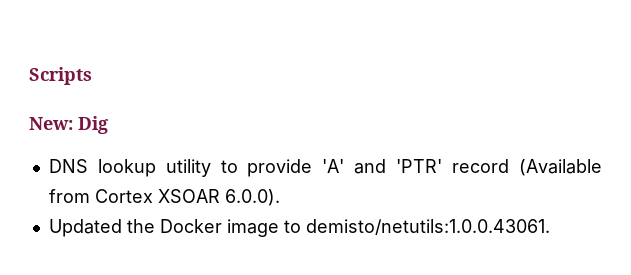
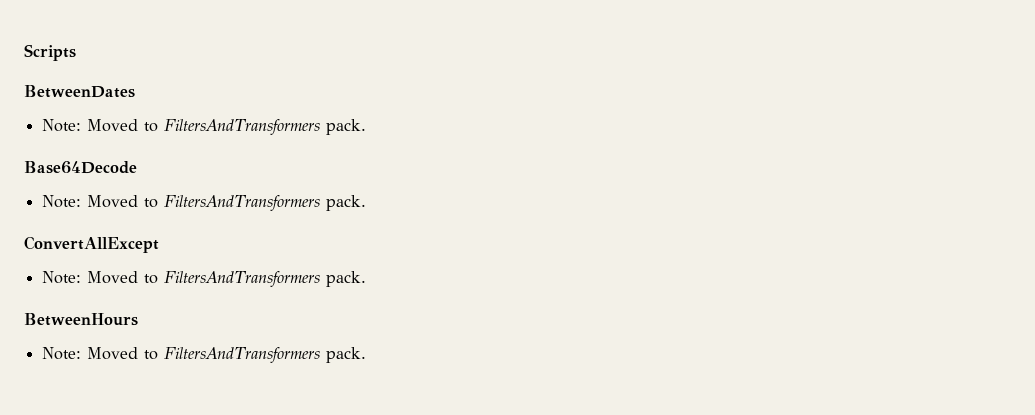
- New: Dig
- DNS lookup utility to provide 'A' and 'PTR' record (Available from Cortex XSOAR 6.0.0).
- Updated the Docker image to demisto/netutils:1.0.0.43061.
+ BetweenDates
+ Note: Moved to FiltersAndTransformers pack.
+ Base64Decode
+ Note: Moved to FiltersAndTransformers pack.
+ ConvertAllExcept
+ Note: Moved to FiltersAndTransformers pack.
+ BetweenHours
+ Note: Moved to FiltersAndTransformers pack.

